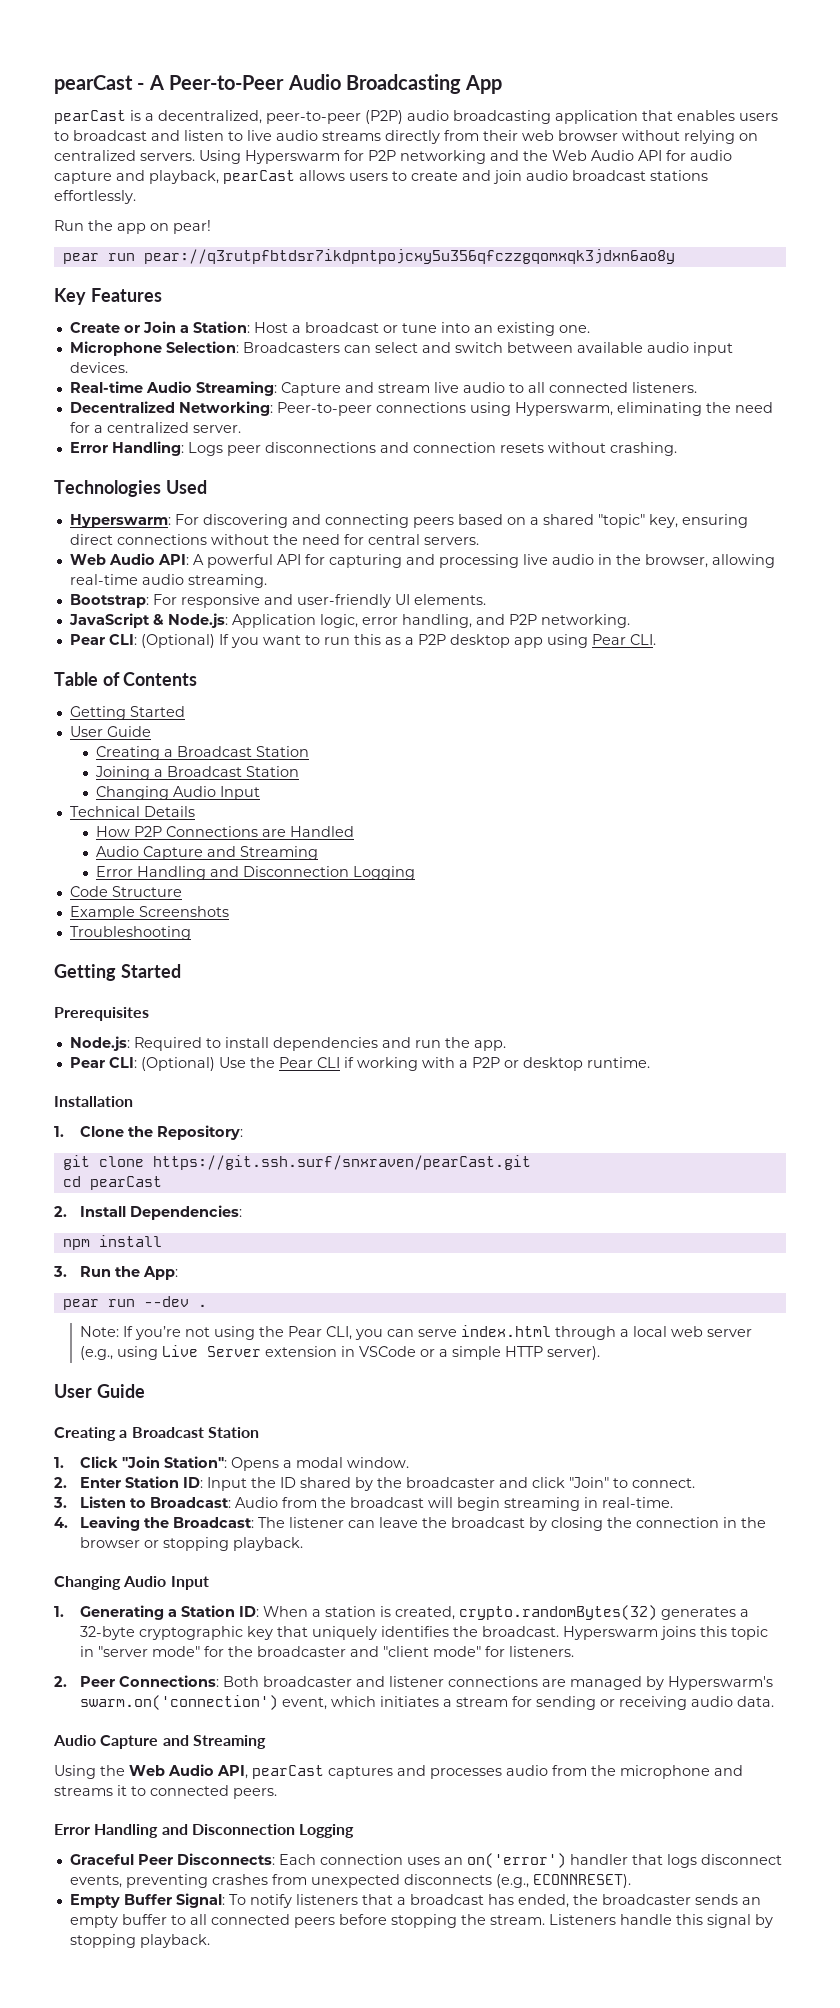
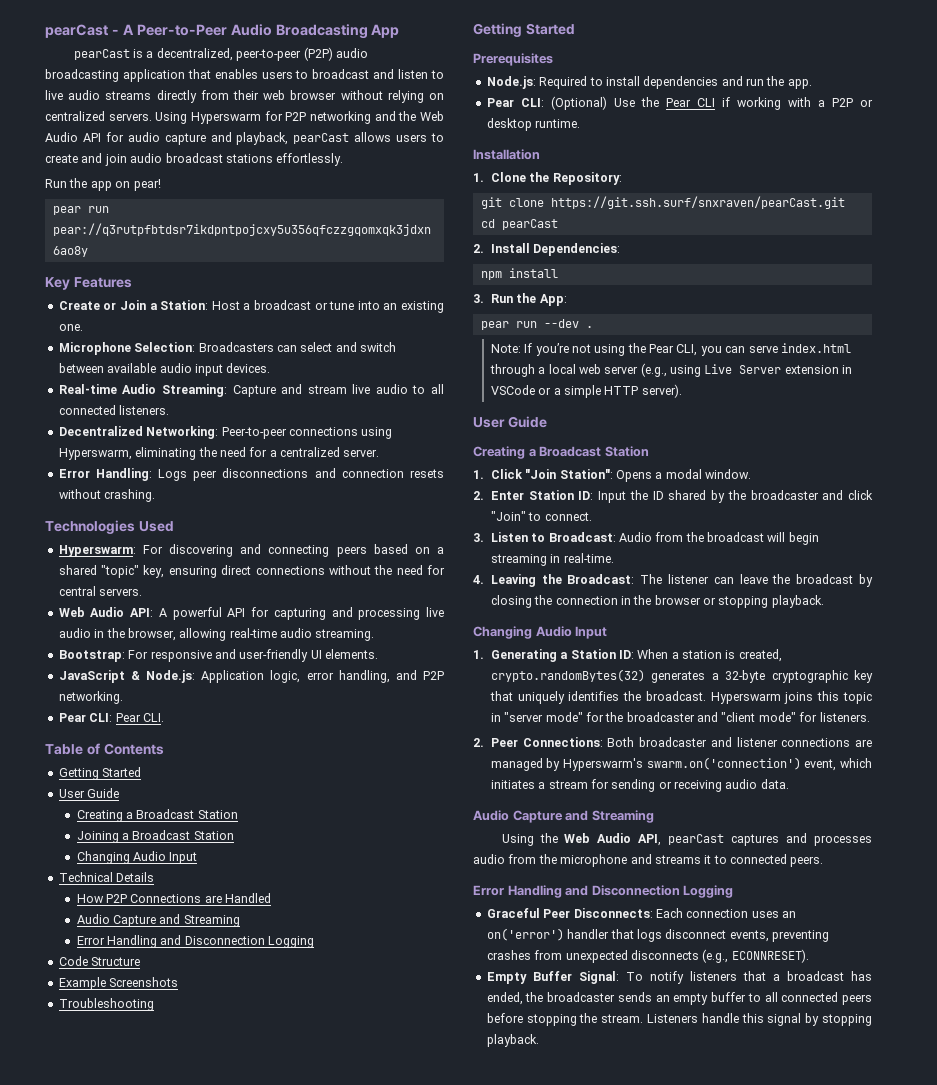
- Pear CLI: (Optional) If you want to run this as a P2P desktop app using Pear CLI.
+ Pear CLI: Pear CLI.

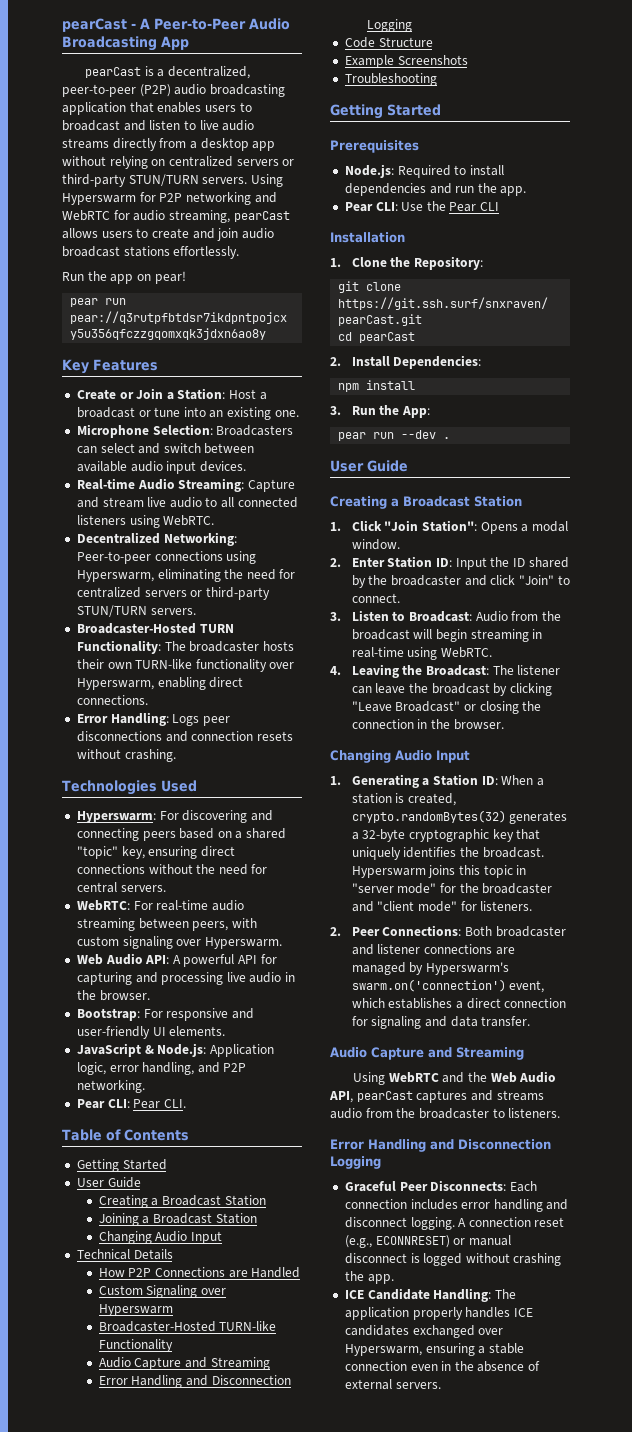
- pearCast is a decentralized, peer-to-peer (P2P) audio broadcasting application that enables users to broadcast and listen to live audio streams directly from their web browser without relying on centralized servers.
+ pearCast is a decentralized, peer-to-peer (P2P) audio broadcasting application that enables users to broadcast and listen to live audio streams directly from a desktop app without relying on centralized servers or third-party STUN/TURN servers.
- Using Hyperswarm for P2P networking and the Web Audio API for audio capture and playback, pearCast allows users to create and join audio broadcast stations effortlessly.
+ Using Hyperswarm for P2P networking and WebRTC for audio streaming, pearCast allows users to create and join audio broadcast stations effortlessly.
- Real-time Audio Streaming: Capture and stream live audio to all connected listeners.
+ Real-time Audio Streaming: Capture and stream live audio to all connected listeners using WebRTC.
- Decentralized Networking: Peer-to-peer connections using Hyperswarm, eliminating the need for a centralized server.
+ Decentralized Networking: Peer-to-peer connections using Hyperswarm, eliminating the need for centralized servers or third-party STUN/TURN servers.
+ Broadcaster-Hosted TURN Functionality: The broadcaster hosts their own TURN-like functionality over Hyperswarm, enabling direct connections.
+ WebRTC: For real-time audio streaming between peers, with custom signaling over Hyperswarm.
- Web Audio API: A powerful API for capturing and processing live audio in the browser, allowing real-time audio streaming.
+ Web Audio API: A powerful API for capturing and processing live audio in the browser.
+ Custom Signaling over Hyperswarm
+ Broadcaster-Hosted TURN-like Functionality
- Pear CLI: (Optional) Use the Pear CLI if working with a P2P or desktop runtime.
+ Pear CLI: Use the Pear CLI
- Note: If you’re not using the Pear CLI, you can serve index.html through a local web server (e.g., using Live Server extension in VSCode or a simple HTTP server).
- 3. Listen to Broadcast: Audio from the broadcast will begin streaming in real-time.
+ 3. Listen to Broadcast: Audio from the broadcast will begin streaming in real-time using WebRTC.
- 4. Leaving the Broadcast: The listener can leave the broadcast by closing the connection in the browser or stopping playback.
+ 4. Leaving the Broadcast: The listener can leave the broadcast by clicking "Leave Broadcast" or closing the connection in the browser.
- 2. Peer Connections: Both broadcaster and listener connections are managed by Hyperswarm's swarm.on('connection') event, which initiates a stream for sending or receiving audio data.
+ 2. Peer Connections: Both broadcaster and listener connections are managed by Hyperswarm's swarm.on('connection') event, which establishes a direct connection for signaling and data transfer.
- Using the Web Audio API, pearCast captures and processes audio from the microphone and streams it to connected peers.
+ Using WebRTC and the Web Audio API, pearCast captures and streams audio from the broadcaster to listeners.
- Graceful Peer Disconnects: Each connection uses an on('error') handler that logs disconnect events, preventing crashes from unexpected disconnects (e.g., ECONNRESET).
- Empty Buffer Signal: To notify listeners that a broadcast has ended, the broadcaster sends an empty buffer to all connected peers before stopping the stream. Listeners handle this signal by stopping playback.
+ Graceful Peer Disconnects: Each connection includes error handling and disconnect logging. A connection reset (e.g., ECONNRESET) or manual disconnect is logged without crashing the app.
+ ICE Candidate Handling: The application properly handles ICE candidates exchanged over Hyperswarm, ensuring a stable connection even in the absence of external servers.

